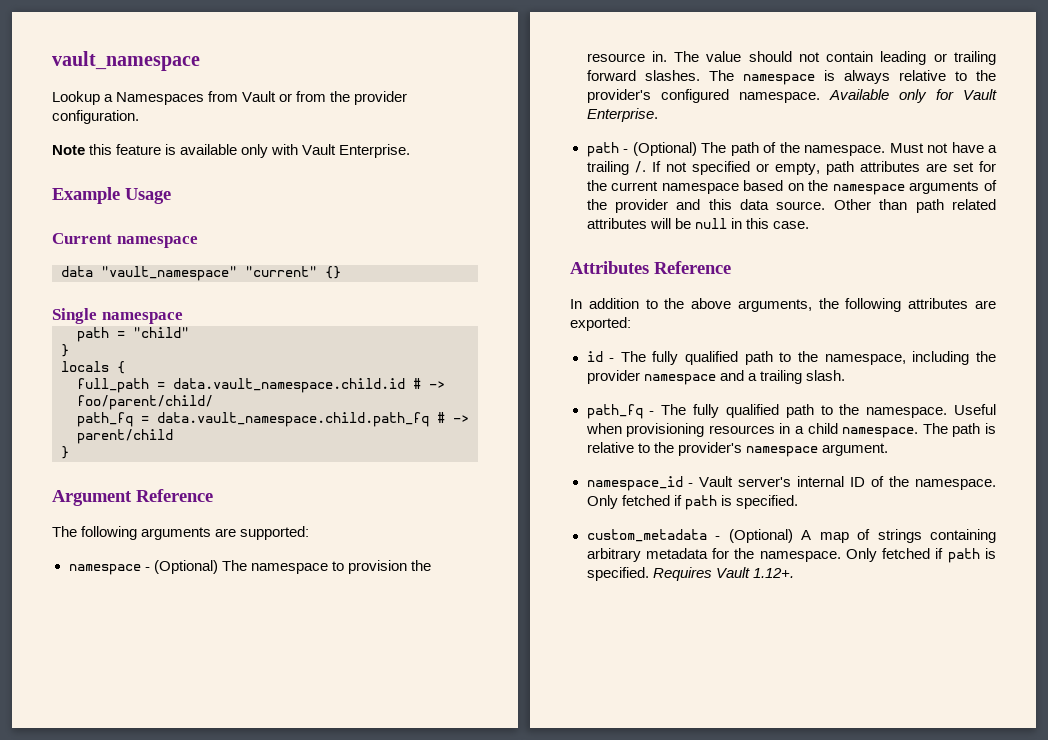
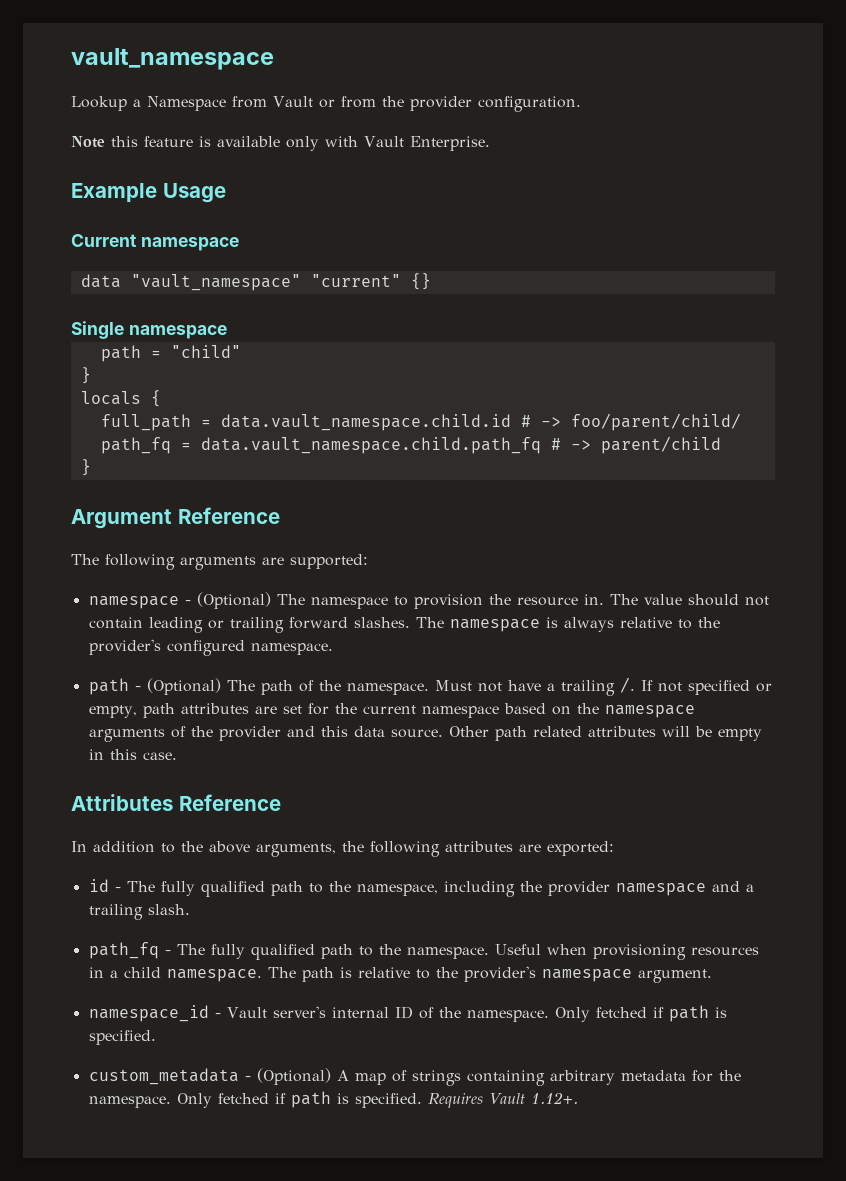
- Lookup a Namespaces from Vault or from the provider configuration.
+ Lookup a Namespace from Vault or from the provider configuration.
- Available only for Vault Enterprise.
- Other than path related attributes will be null in this case.
+ Other path related attributes will be empty in this case.

